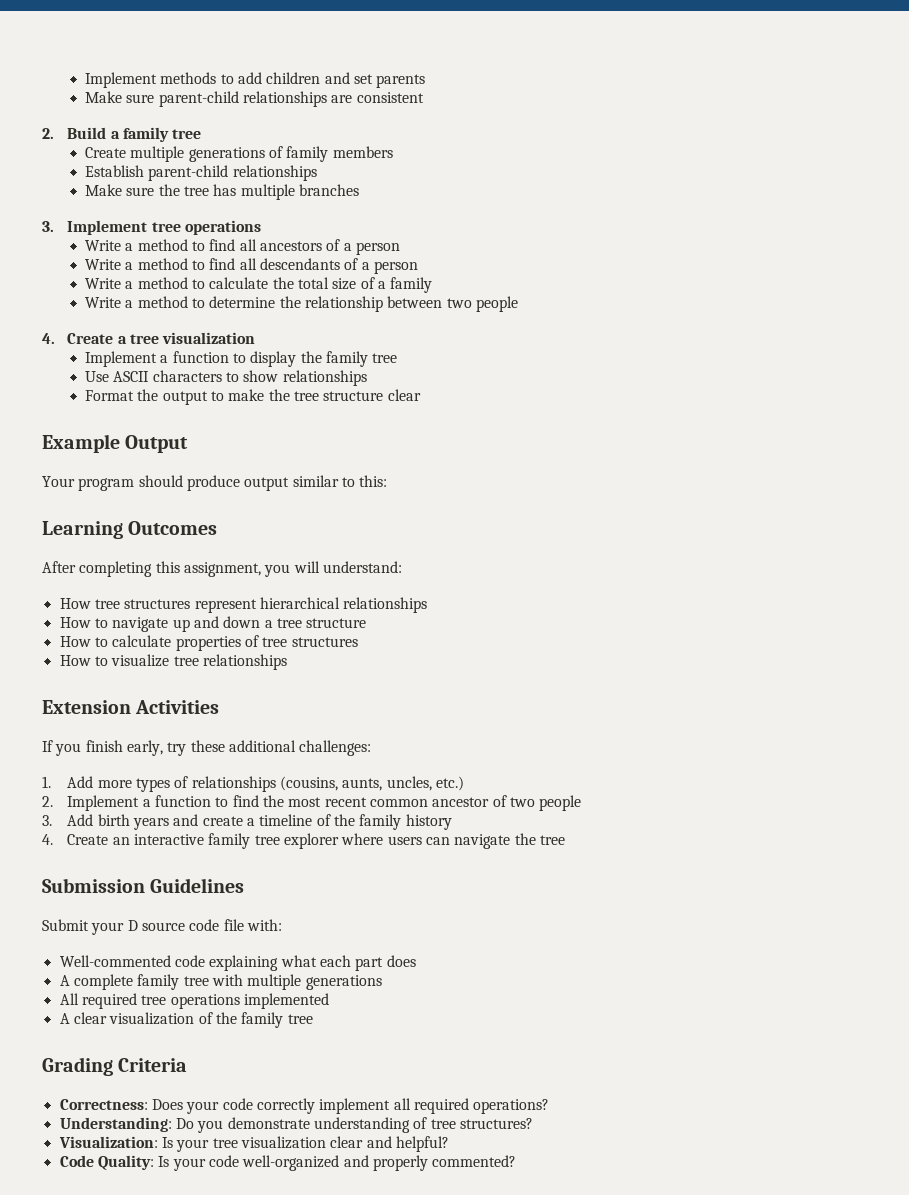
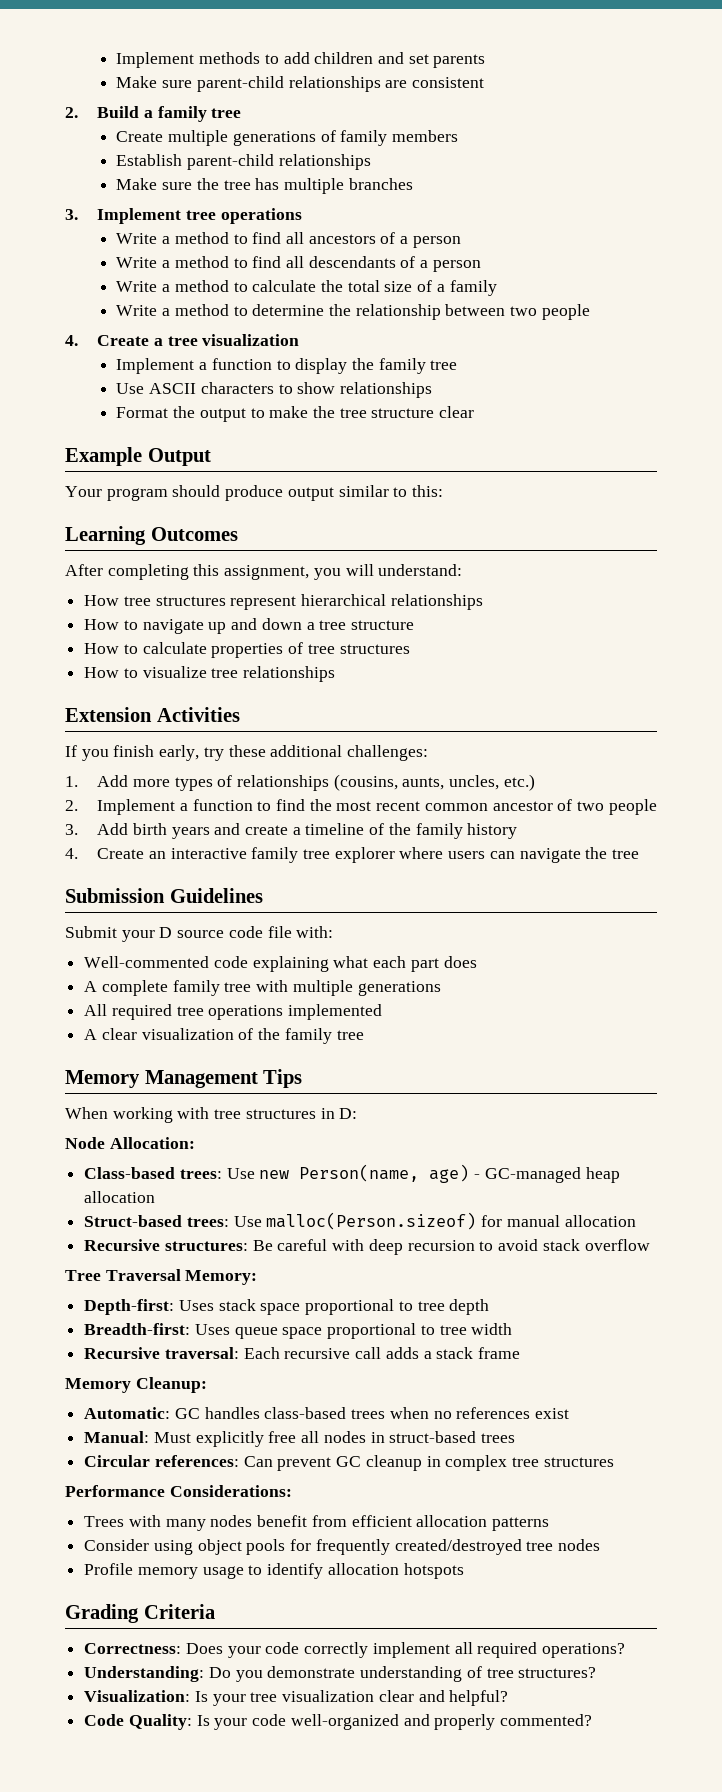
+ Memory Management Tips
+ When working with tree structures in D:
+ Node Allocation:
+ Class-based trees: Use new Person(name, age) - GC-managed heap allocation
+ Struct-based trees: Use malloc(Person.sizeof) for manual allocation
+ Recursive structures: Be careful with deep recursion to avoid stack overflow
+ Tree Traversal Memory:
+ Depth-first: Uses stack space proportional to tree depth
+ Breadth-first: Uses queue space proportional to tree width
+ Recursive traversal: Each recursive call adds a stack frame
+ Memory Cleanup:
+ Automatic: GC handles class-based trees when no references exist
+ Manual: Must explicitly free all nodes in struct-based trees
+ Circular references: Can prevent GC cleanup in complex tree structures
+ Performance Considerations:
+ Trees with many nodes benefit from efficient allocation patterns
+ Consider using object pools for frequently created/destroyed tree nodes
+ Profile memory usage to identify allocation hotspots

